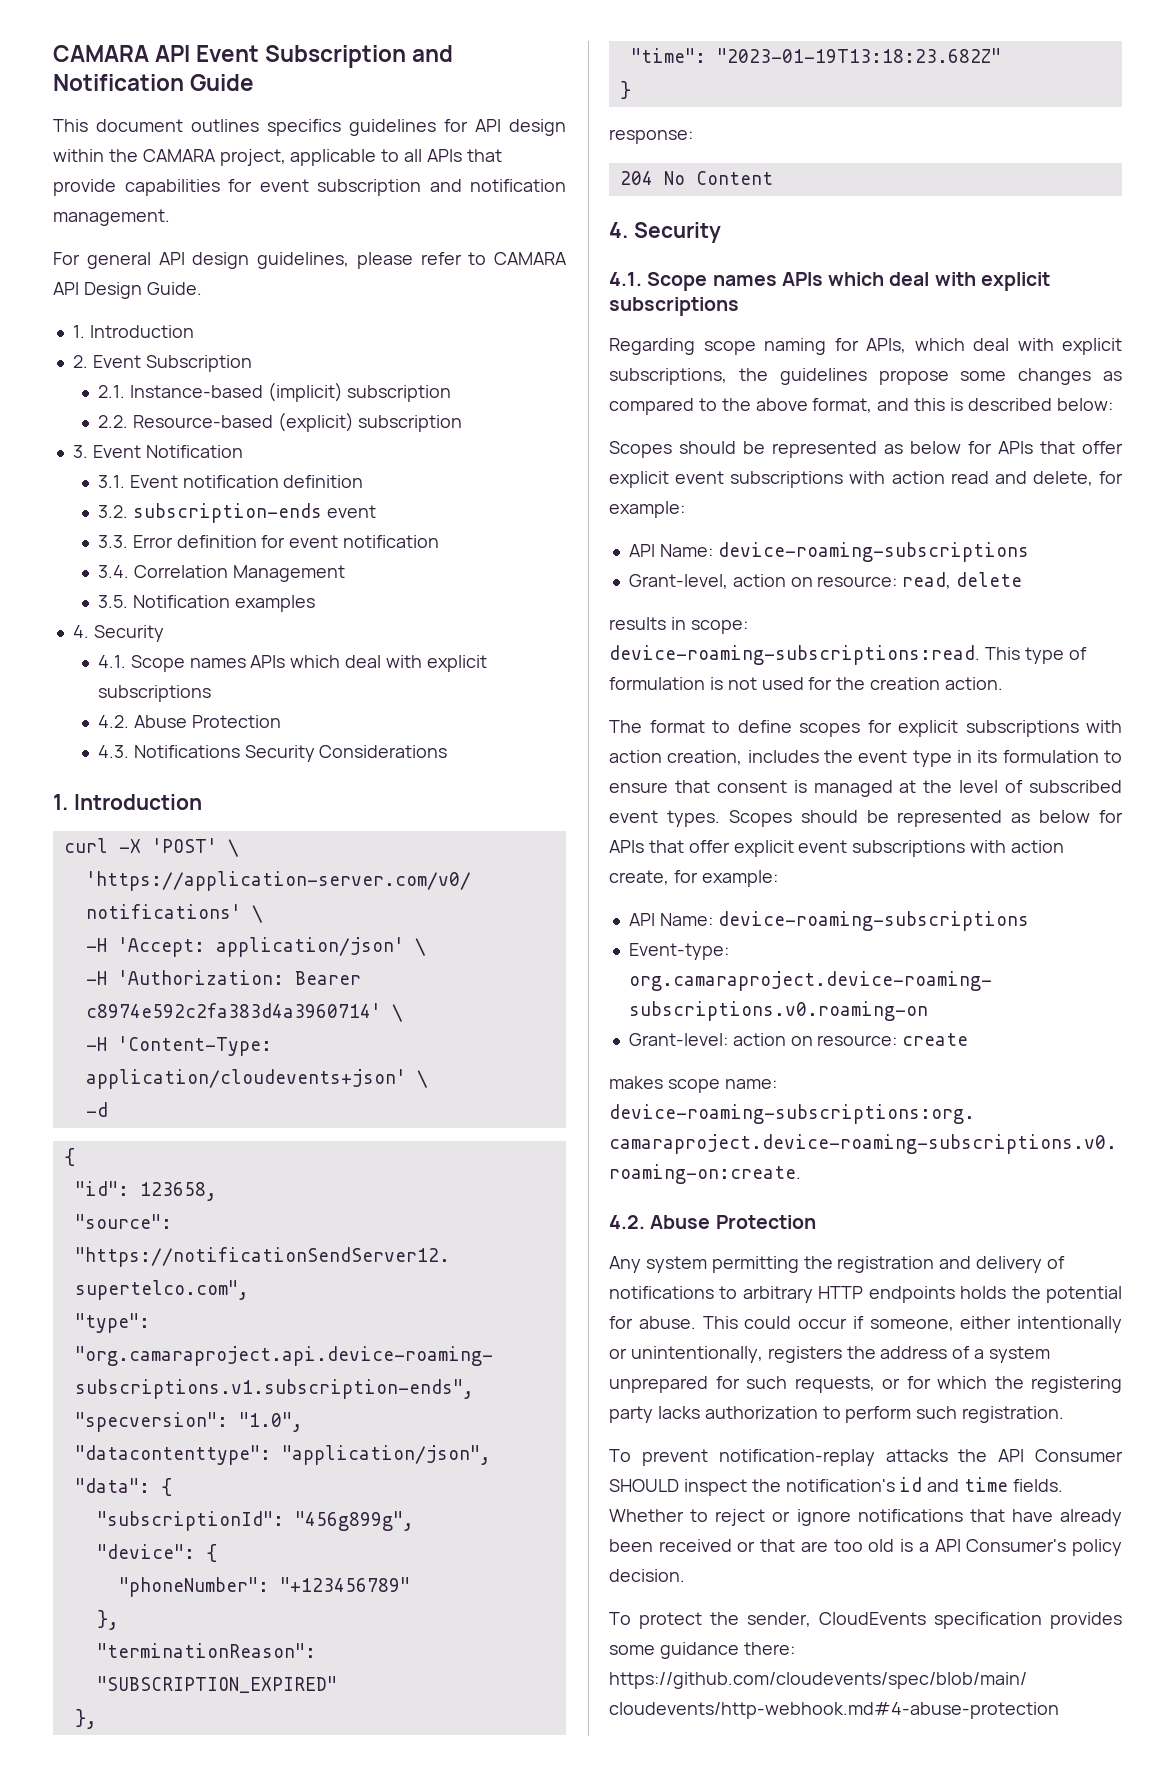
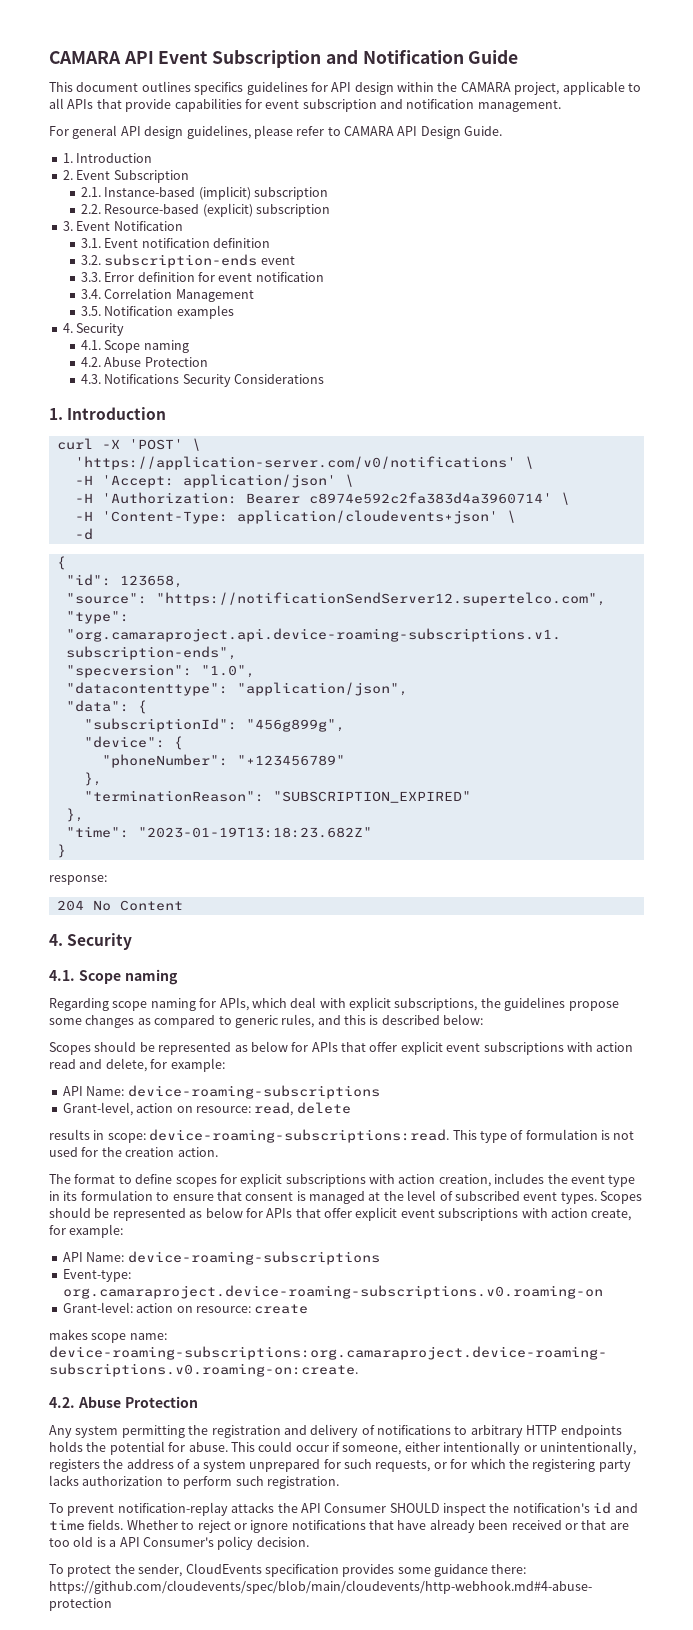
  3.5. Notification examples
  4. Security
- 4.1. Scope names APIs which deal with explicit subscriptions
+ 4.1. Scope naming
  204 No Content
  4. Security
- 4.1. Scope names APIs which deal with explicit subscriptions
+ 4.1. Scope naming
- Regarding scope naming for APIs, which deal with explicit subscriptions, the guidelines propose some changes as compared to the above format, and this is described below:
+ Regarding scope naming for APIs, which deal with explicit subscriptions, the guidelines propose some changes as compared to generic rules, and this is described below:

